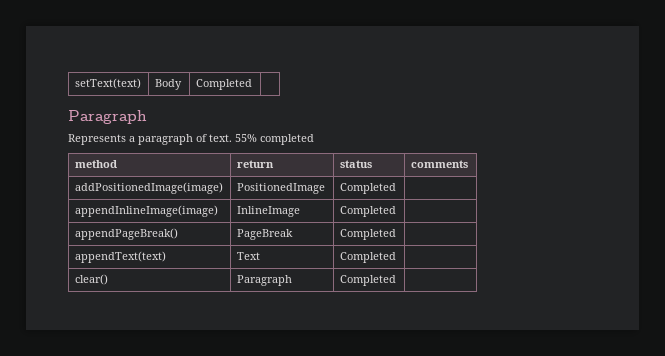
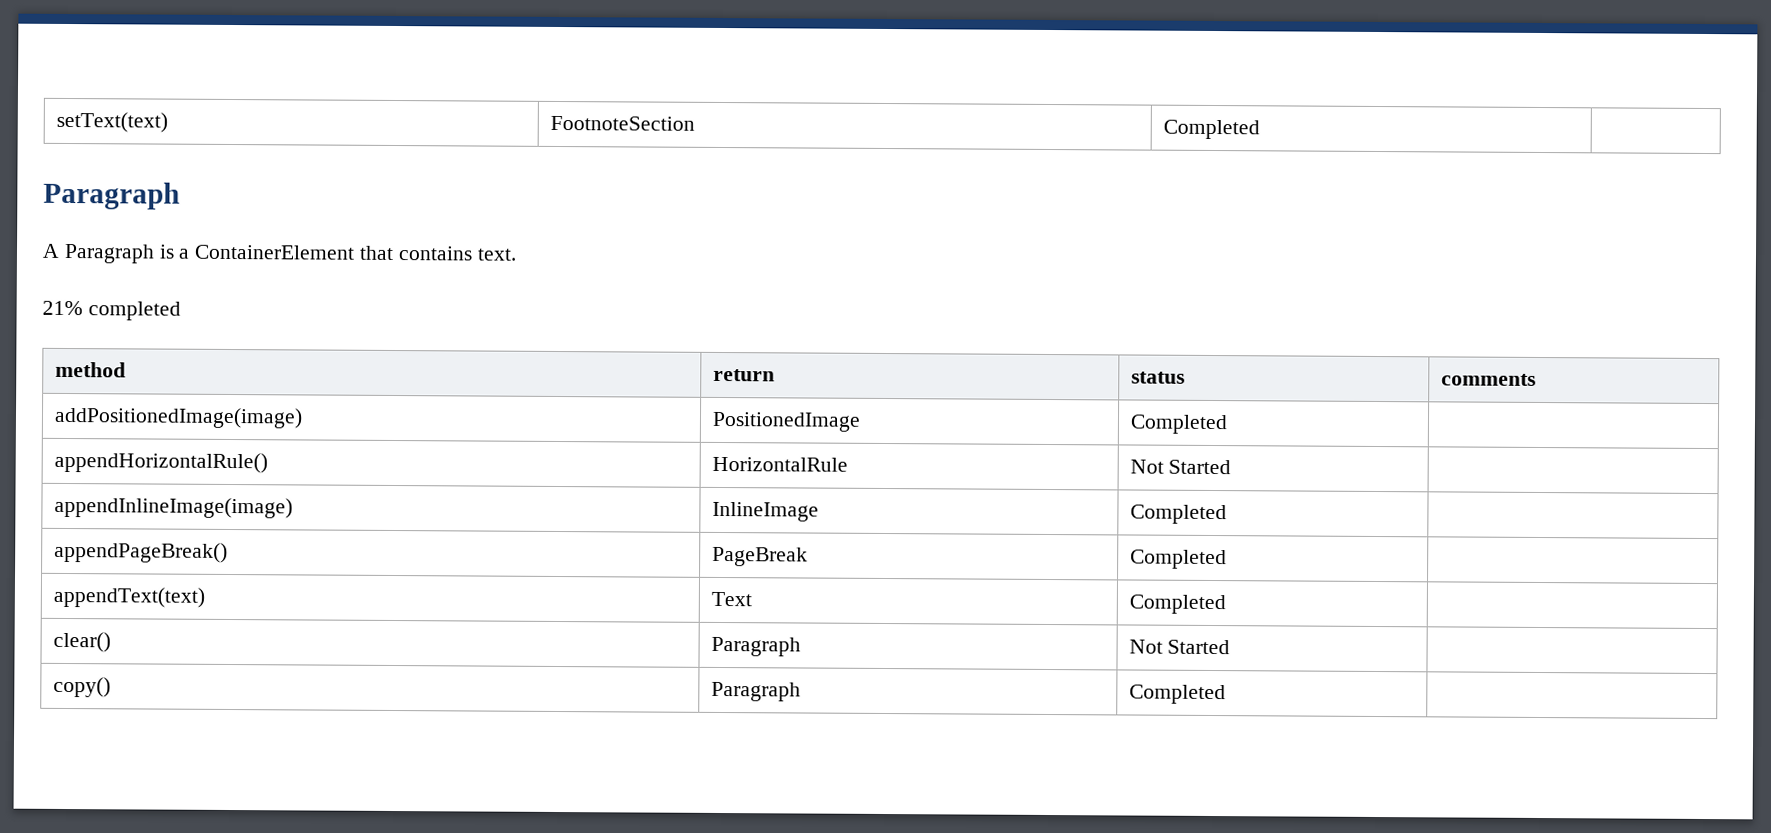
- setText(text) | Body | Completed |
+ setText(text) | FootnoteSection | Completed |
- Represents a paragraph of text. 55% completed
+ A Paragraph is a ContainerElement that contains text.
+ 21% completed
+ appendHorizontalRule() | HorizontalRule | Not Started |
- clear() | Paragraph | Completed |
+ clear() | Paragraph | Not Started |
+ copy() | Paragraph | Completed |

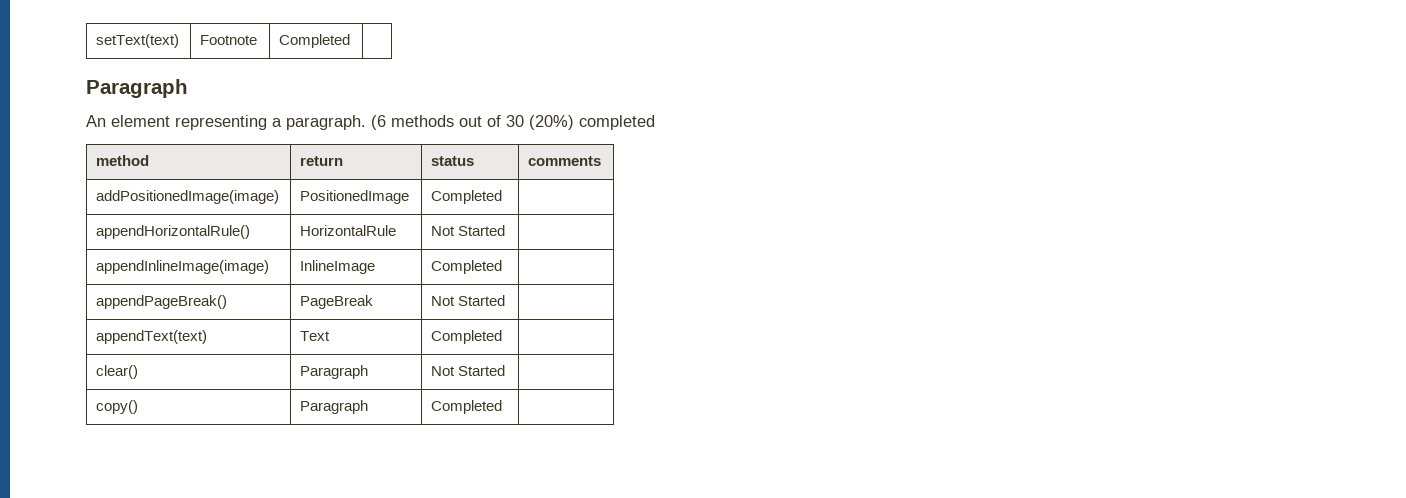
- setText(text) | FootnoteSection | Completed |
+ setText(text) | Footnote | Completed |
- A Paragraph is a ContainerElement that contains text.
- 21% completed
+ An element representing a paragraph. (6 methods out of 30 (20%) completed
- appendPageBreak() | PageBreak | Completed |
+ appendPageBreak() | PageBreak | Not Started |

